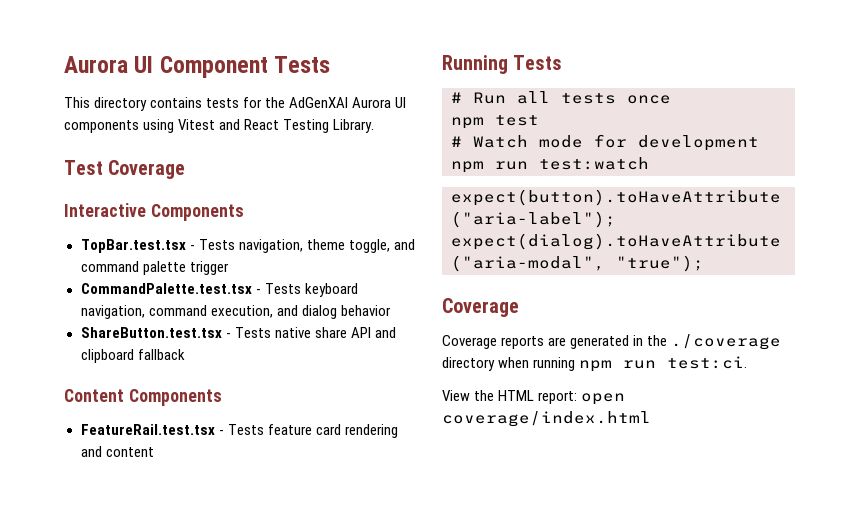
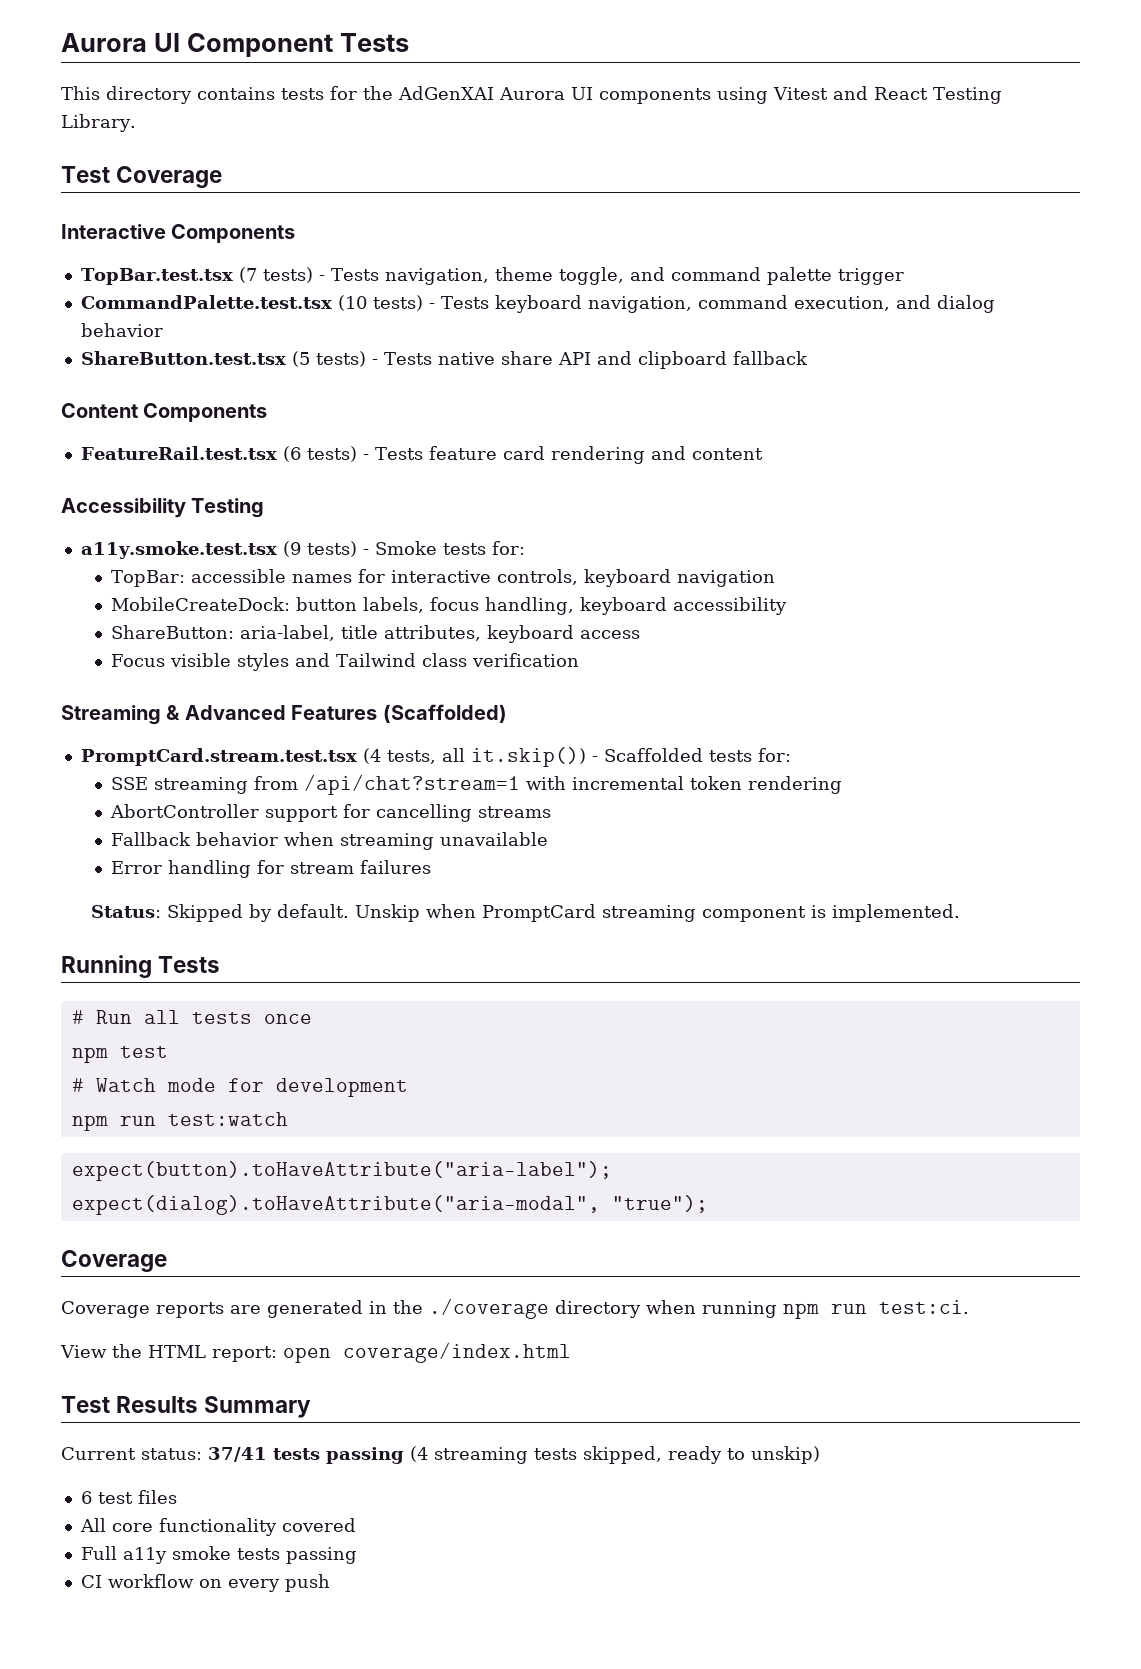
- TopBar.test.tsx - Tests navigation, theme toggle, and command palette trigger
+ TopBar.test.tsx (7 tests) - Tests navigation, theme toggle, and command palette trigger
- CommandPalette.test.tsx - Tests keyboard navigation, command execution, and dialog behavior
+ CommandPalette.test.tsx (10 tests) - Tests keyboard navigation, command execution, and dialog behavior
- ShareButton.test.tsx - Tests native share API and clipboard fallback
+ ShareButton.test.tsx (5 tests) - Tests native share API and clipboard fallback
- FeatureRail.test.tsx - Tests feature card rendering and content
+ FeatureRail.test.tsx (6 tests) - Tests feature card rendering and content
+ Accessibility Testing
+ a11y.smoke.test.tsx (9 tests) - Smoke tests for:
+ TopBar: accessible names for interactive controls, keyboard navigation
+ MobileCreateDock: button labels, focus handling, keyboard accessibility
+ ShareButton: aria-label, title attributes, keyboard access
+ Focus visible styles and Tailwind class verification
+ Streaming & Advanced Features (Scaffolded)
+ PromptCard.stream.test.tsx (4 tests, all it.skip()) - Scaffolded tests for:
+ SSE streaming from /api/chat?stream=1 with incremental token rendering
+ AbortController support for cancelling streams
+ Fallback behavior when streaming unavailable
+ Error handling for stream failures
+ Status: Skipped by default. Unskip when PromptCard streaming component is implemented.
+ Test Results Summary
+ Current status: 37/41 tests passing (4 streaming tests skipped, ready to unskip)
+ 6 test files
+ All core functionality covered
+ Full a11y smoke tests passing
+ CI workflow on every push

